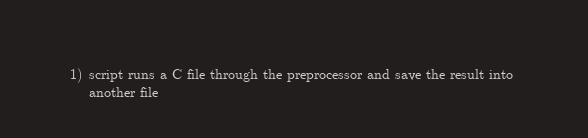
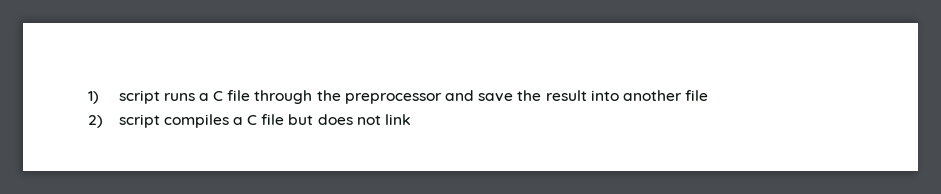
+ 2) script compiles a C file but does not link

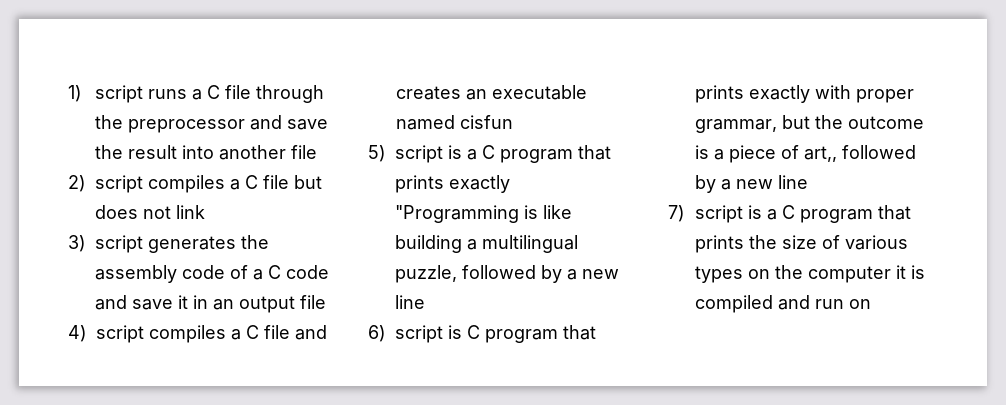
+ 3) script generates the assembly code of a C code and save it in an output file
+ 4) script compiles a C file and creates an executable named cisfun
+ 5) script is a C program that prints exactly "Programming is like building a multilingual puzzle, followed by a new line
+ 6) script is C program that prints exactly with proper grammar, but the outcome is a piece of art,, followed by a new line
+ 7) script is a C program that prints the size of various types on the computer it is compiled and run on

